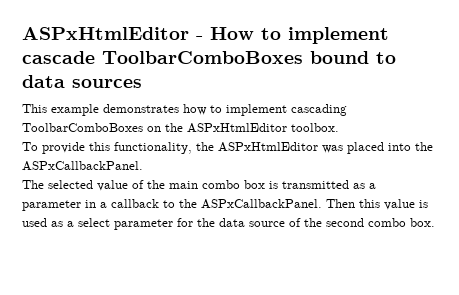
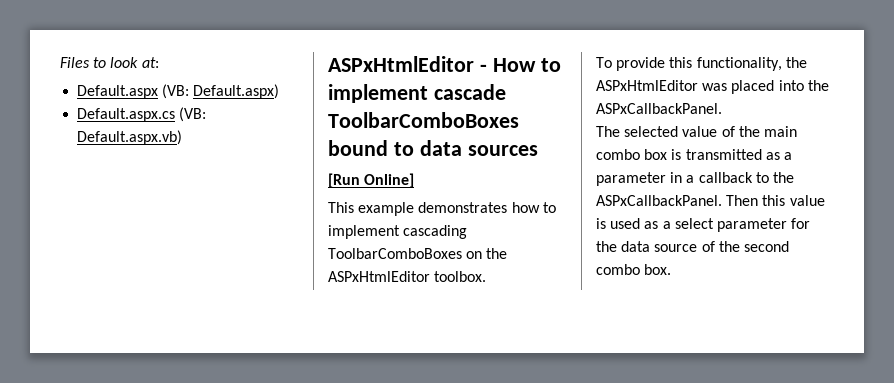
+ Files to look at:
+ Default.aspx (VB: Default.aspx)
+ Default.aspx.cs (VB: Default.aspx.vb)
+ [Run Online]

